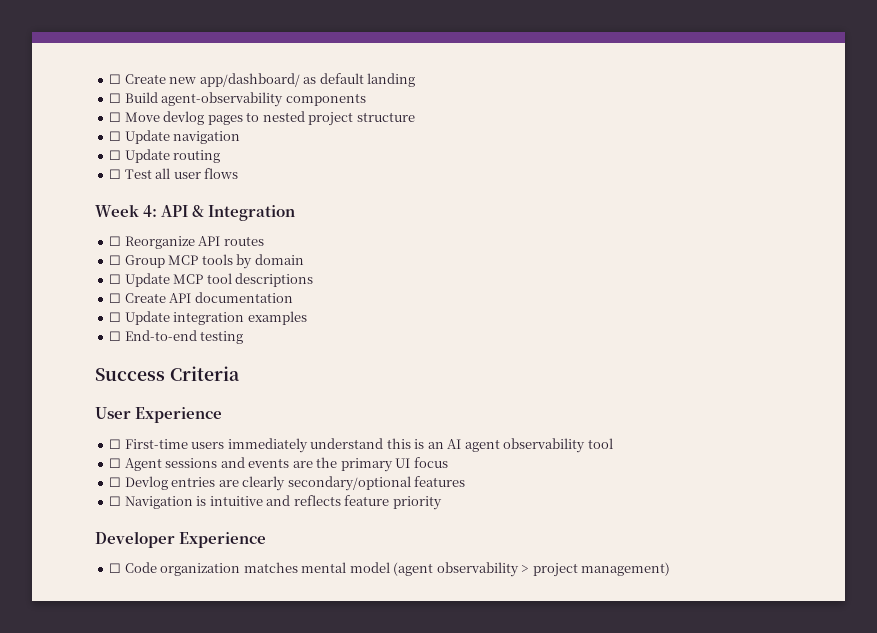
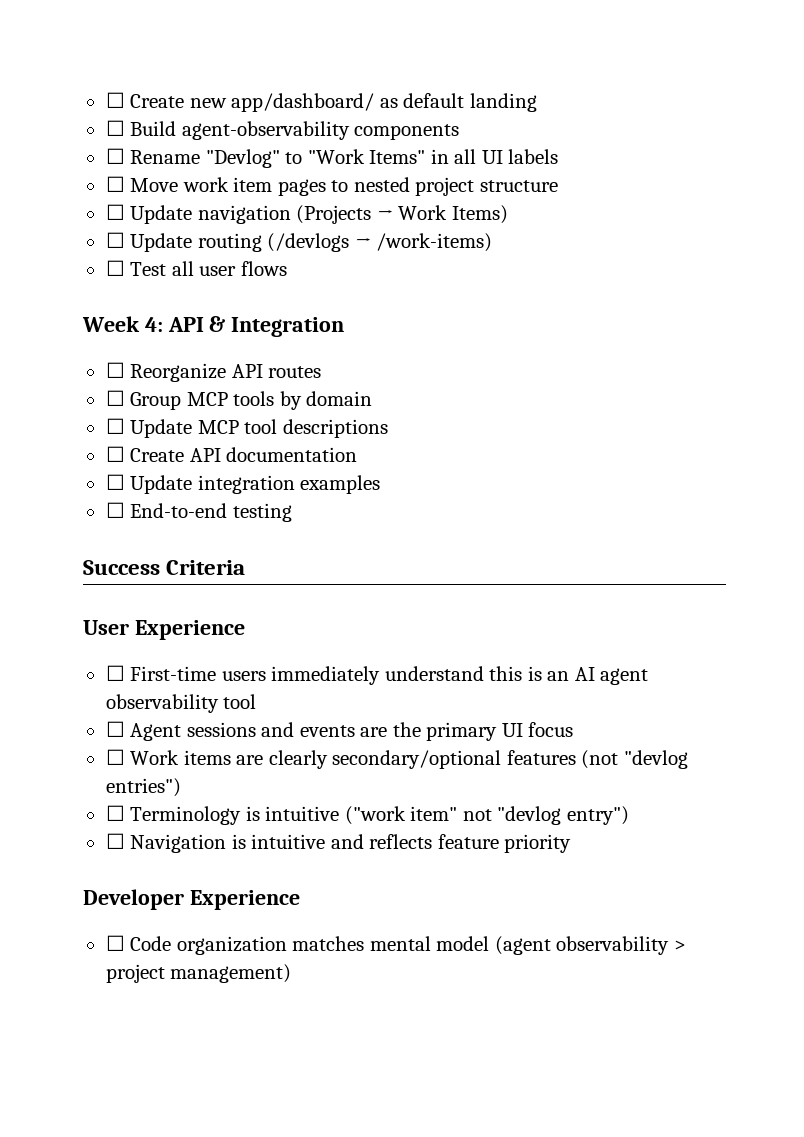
+ ☐ Rename "Devlog" to "Work Items" in all UI labels
- ☐ Move devlog pages to nested project structure
+ ☐ Move work item pages to nested project structure
- ☐ Update navigation
+ ☐ Update navigation (Projects → Work Items)
- ☐ Update routing
+ ☐ Update routing (/devlogs → /work-items)
- ☐ Devlog entries are clearly secondary/optional features
+ ☐ Work items are clearly secondary/optional features (not "devlog entries")
+ ☐ Terminology is intuitive ("work item" not "devlog entry")

